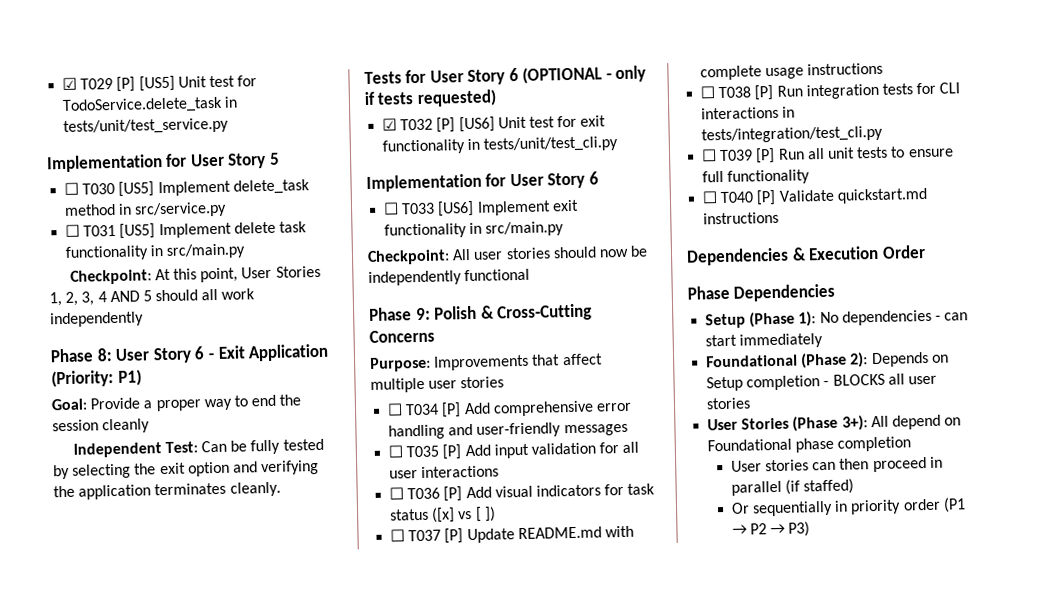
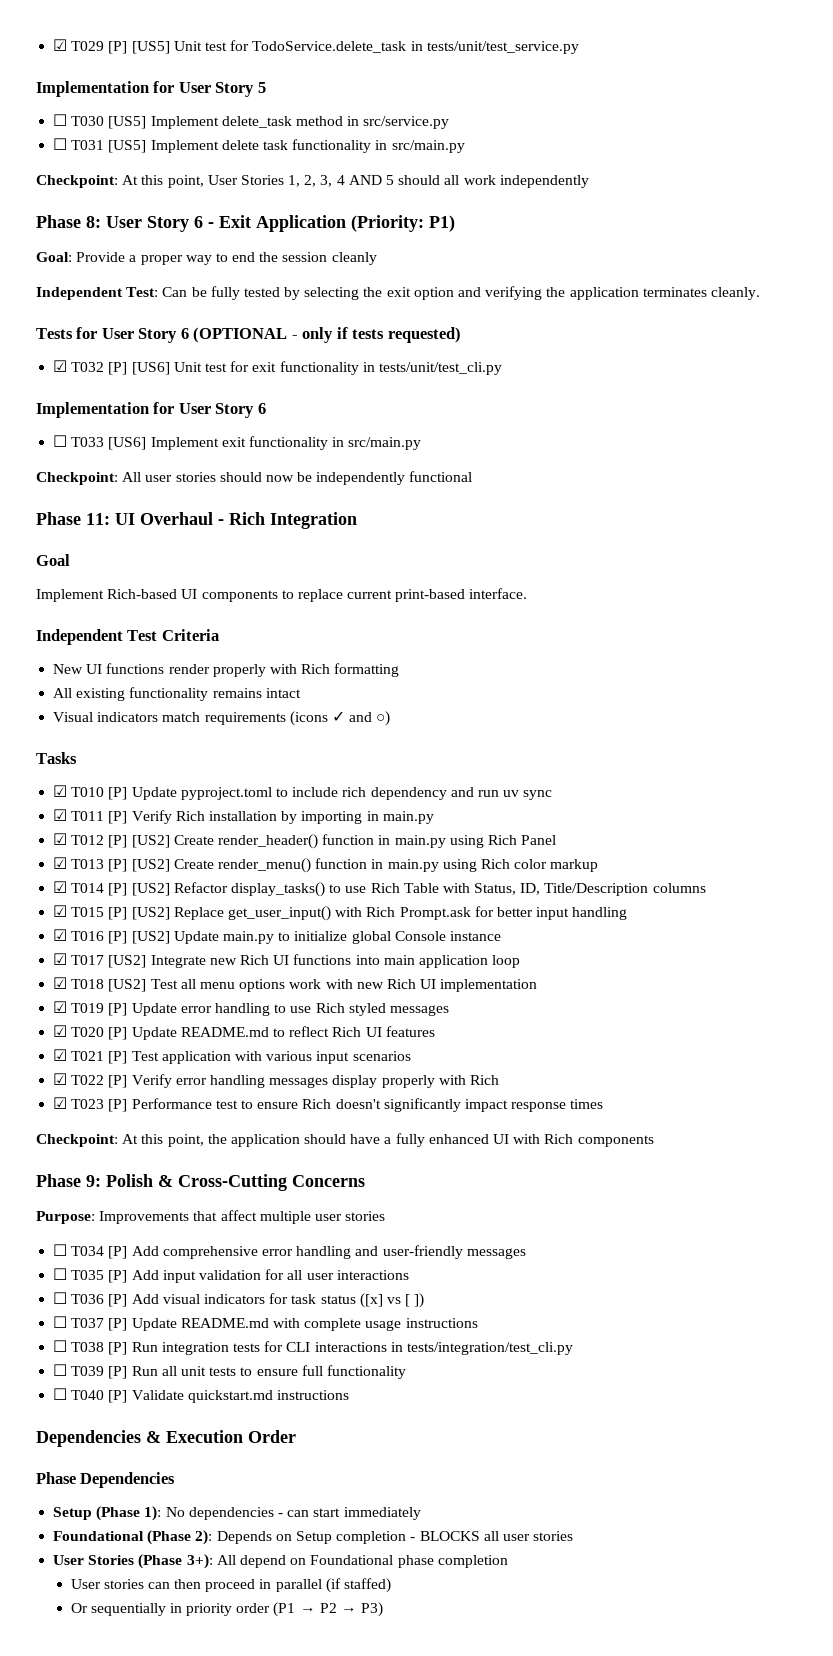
+ Phase 11: UI Overhaul - Rich Integration
+ Goal
+ Implement Rich-based UI components to replace current print-based interface.
+ Independent Test Criteria
+ New UI functions render properly with Rich formatting
+ All existing functionality remains intact
+ Visual indicators match requirements (icons ✓ and ○)
+ Tasks
+ ☑ T010 [P] Update pyproject.toml to include rich dependency and run uv sync
+ ☑ T011 [P] Verify Rich installation by importing in main.py
+ ☑ T012 [P] [US2] Create render_header() function in main.py using Rich Panel
+ ☑ T013 [P] [US2] Create render_menu() function in main.py using Rich color markup
+ ☑ T014 [P] [US2] Refactor display_tasks() to use Rich Table with Status, ID, Title/Description columns
+ ☑ T015 [P] [US2] Replace get_user_input() with Rich Prompt.ask for better input handling
+ ☑ T016 [P] [US2] Update main.py to initialize global Console instance
+ ☑ T017 [US2] Integrate new Rich UI functions into main application loop
+ ☑ T018 [US2] Test all menu options work with new Rich UI implementation
+ ☑ T019 [P] Update error handling to use Rich styled messages
+ ☑ T020 [P] Update README.md to reflect Rich UI features
+ ☑ T021 [P] Test application with various input scenarios
+ ☑ T022 [P] Verify error handling messages display properly with Rich
+ ☑ T023 [P] Performance test to ensure Rich doesn't significantly impact response times
+ Checkpoint: At this point, the application should have a fully enhanced UI with Rich components

